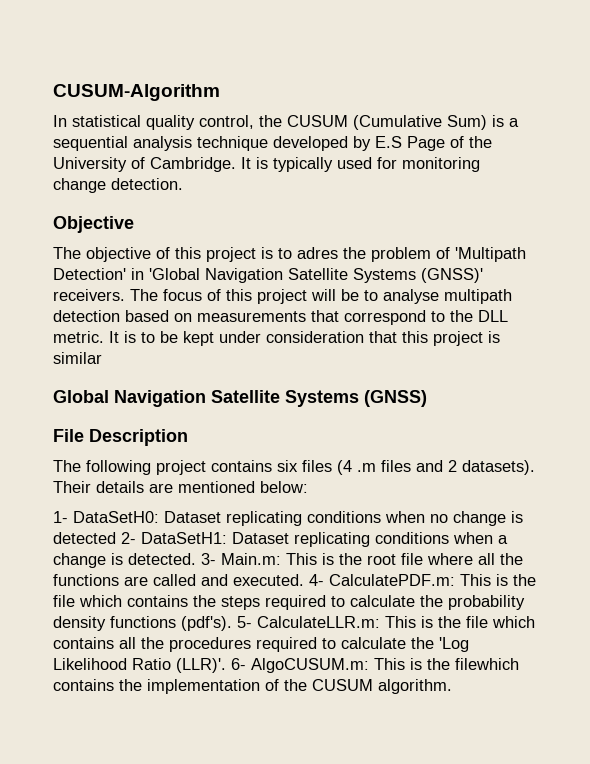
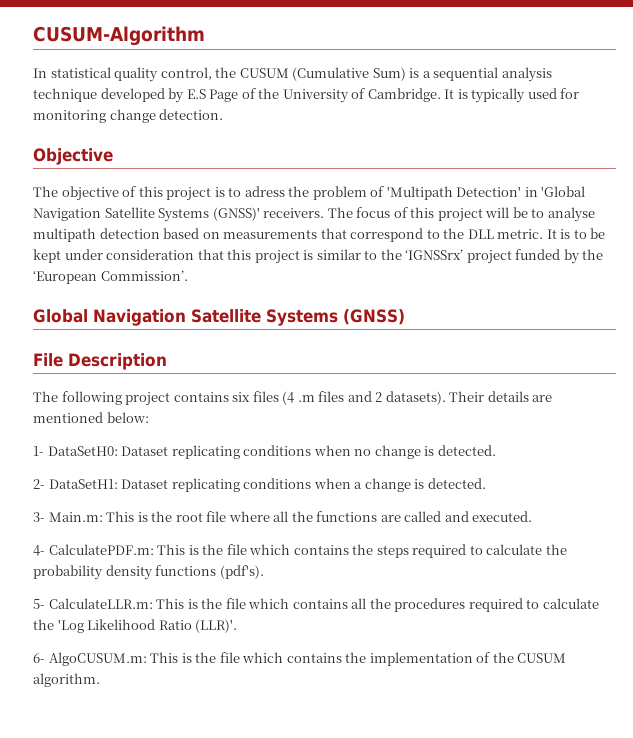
- The objective of this project is to adres the problem of 'Multipath Detection' in 'Global Navigation Satellite Systems (GNSS)' receivers.
+ The objective of this project is to adress the problem of 'Multipath Detection' in 'Global Navigation Satellite Systems (GNSS)' receivers.
- It is to be kept under consideration that this project is similar
+ It is to be kept under consideration that this project is similar to the ‘IGNSSrx’ project funded by the ‘European Commission’.
- Dataset replicating conditions when no change is detected 2- DataSetH1:
+ Dataset replicating conditions when no change is detected.
+ 2- DataSetH1:
- Dataset replicating conditions when a change is detected. 3- Main.m:
+ Dataset replicating conditions when a change is detected.
+ 3- Main.m:
- This is the root file where all the functions are called and executed. 4- CalculatePDF.m:
+ This is the root file where all the functions are called and executed.
+ 4- CalculatePDF.m:
- This is the file which contains the steps required to calculate the probability density functions (pdf's). 5- CalculateLLR.m:
+ This is the file which contains the steps required to calculate the probability density functions (pdf's).
+ 5- CalculateLLR.m:
- This is the file which contains all the procedures required to calculate the 'Log Likelihood Ratio (LLR)'. 6- AlgoCUSUM.m:
+ This is the file which contains all the procedures required to calculate the 'Log Likelihood Ratio (LLR)'.
+ 6- AlgoCUSUM.m:
- This is the filewhich contains the implementation of the CUSUM algorithm.
+ This is the file which contains the implementation of the CUSUM algorithm.

